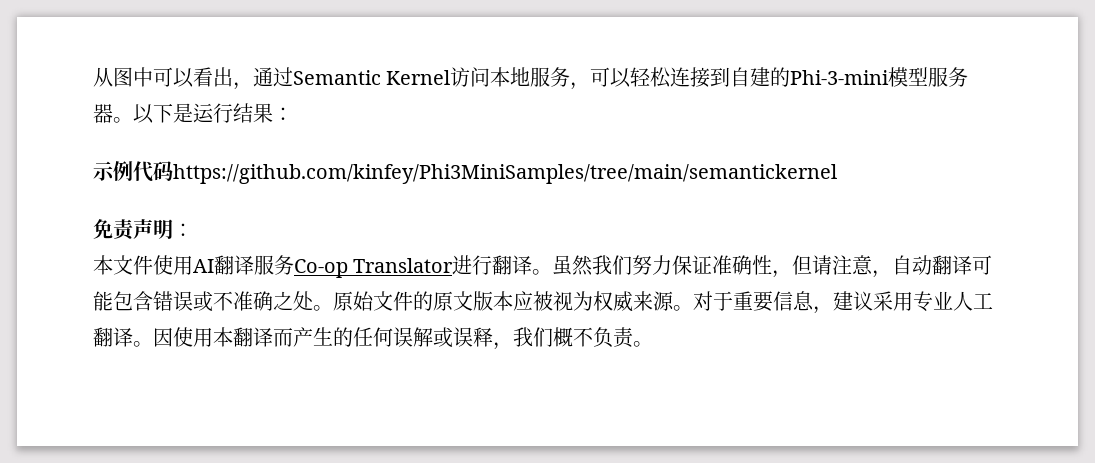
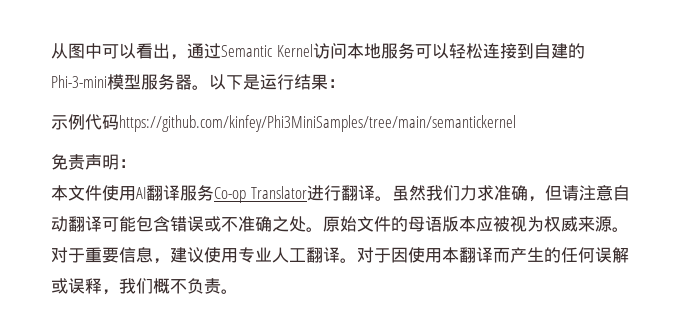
- 从图中可以看出，通过Semantic Kernel访问本地服务，可以轻松连接到自建的Phi-3-mini模型服务器。
+ 从图中可以看出，通过Semantic Kernel访问本地服务可以轻松连接到自建的Phi-3-mini模型服务器。
- 虽然我们努力保证准确性，但请注意，自动翻译可能包含错误或不准确之处。
+ 虽然我们力求准确，但请注意自动翻译可能包含错误或不准确之处。
- 原始文件的原文版本应被视为权威来源。
+ 原始文件的母语版本应被视为权威来源。
- 对于重要信息，建议采用专业人工翻译。
+ 对于重要信息，建议使用专业人工翻译。
- 因使用本翻译而产生的任何误解或误释，我们概不负责。
+ 对于因使用本翻译而产生的任何误解或误释，我们概不负责。

